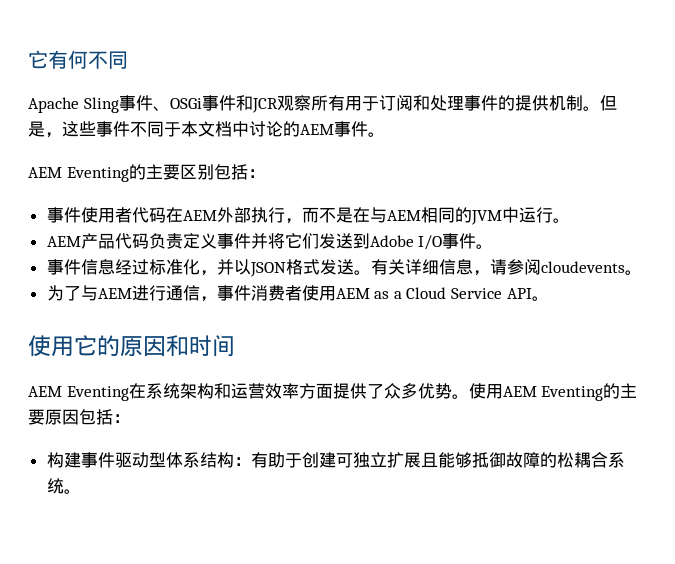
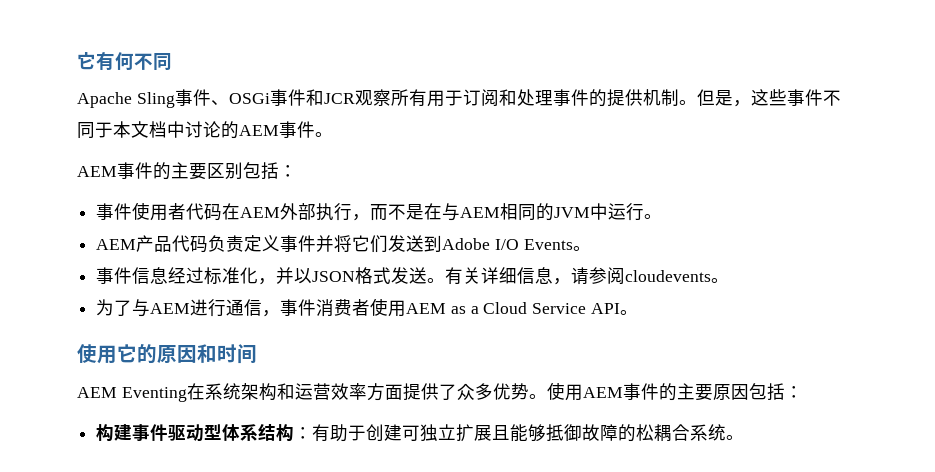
- AEM Eventing的主要区别包括：
+ AEM事件的主要区别包括：
- AEM产品代码负责定义事件并将它们发送到Adobe I/O事件。
+ AEM产品代码负责定义事件并将它们发送到Adobe I/O Events。
- 使用AEM Eventing的主要原因包括：
+ 使用AEM事件的主要原因包括：

